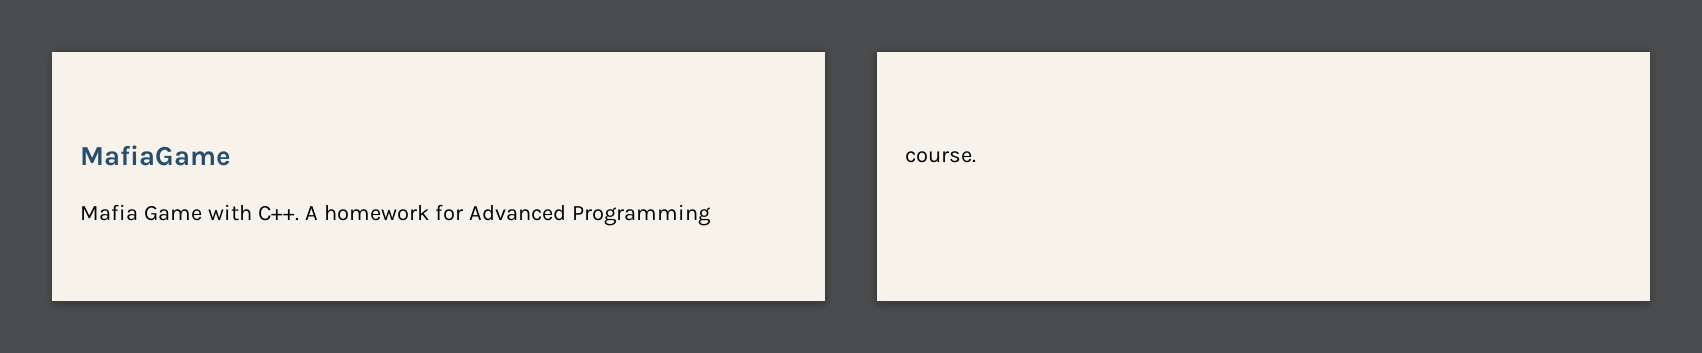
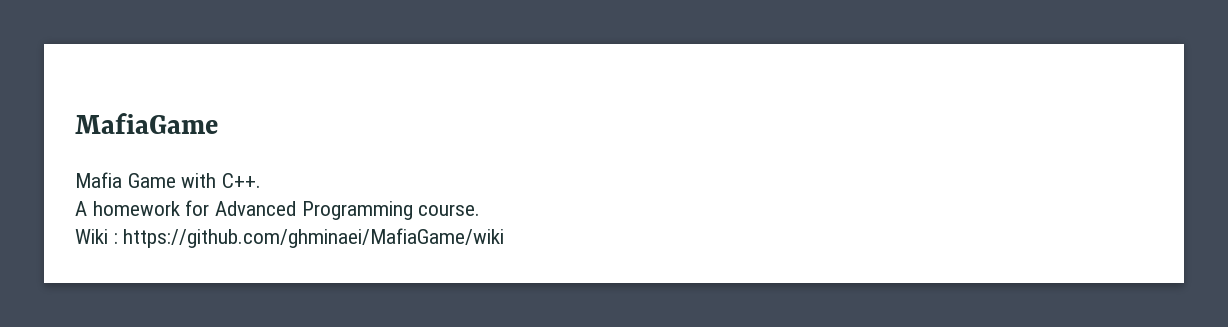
- Mafia Game with C++. A homework for Advanced Programming course.
+ Mafia Game with C++.
+ A homework for Advanced Programming course.
+ Wiki : https://github.com/ghminaei/MafiaGame/wiki

